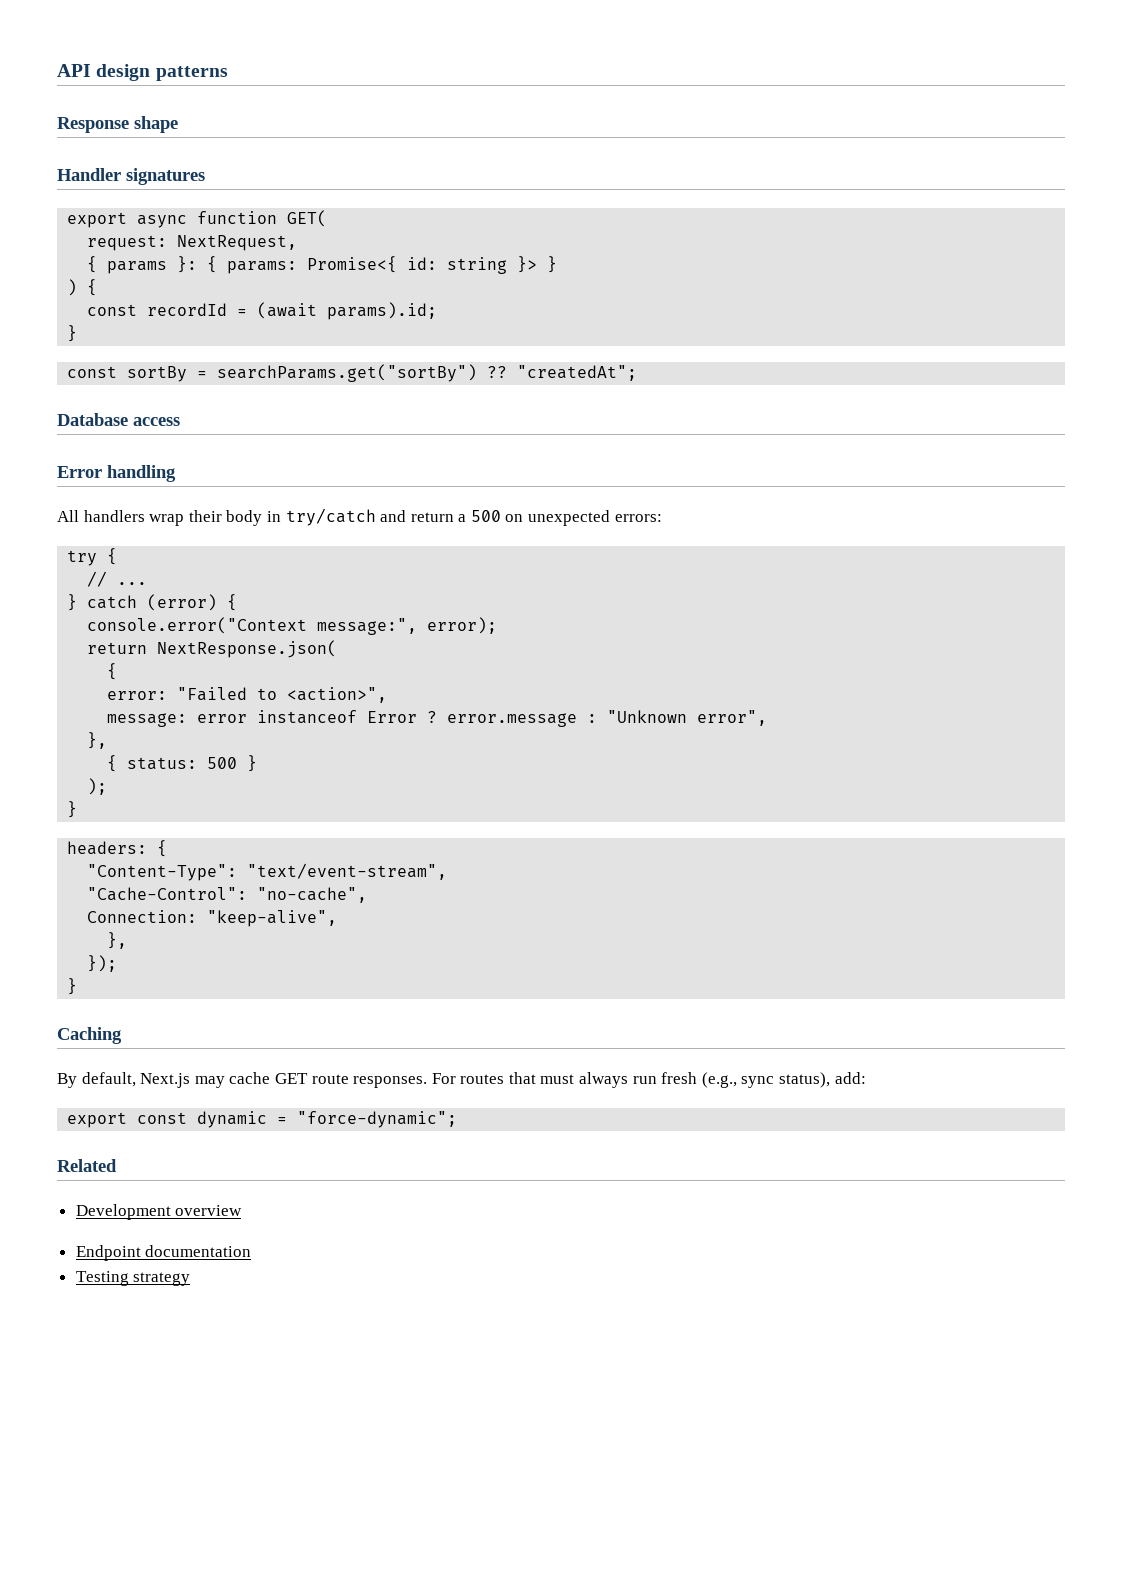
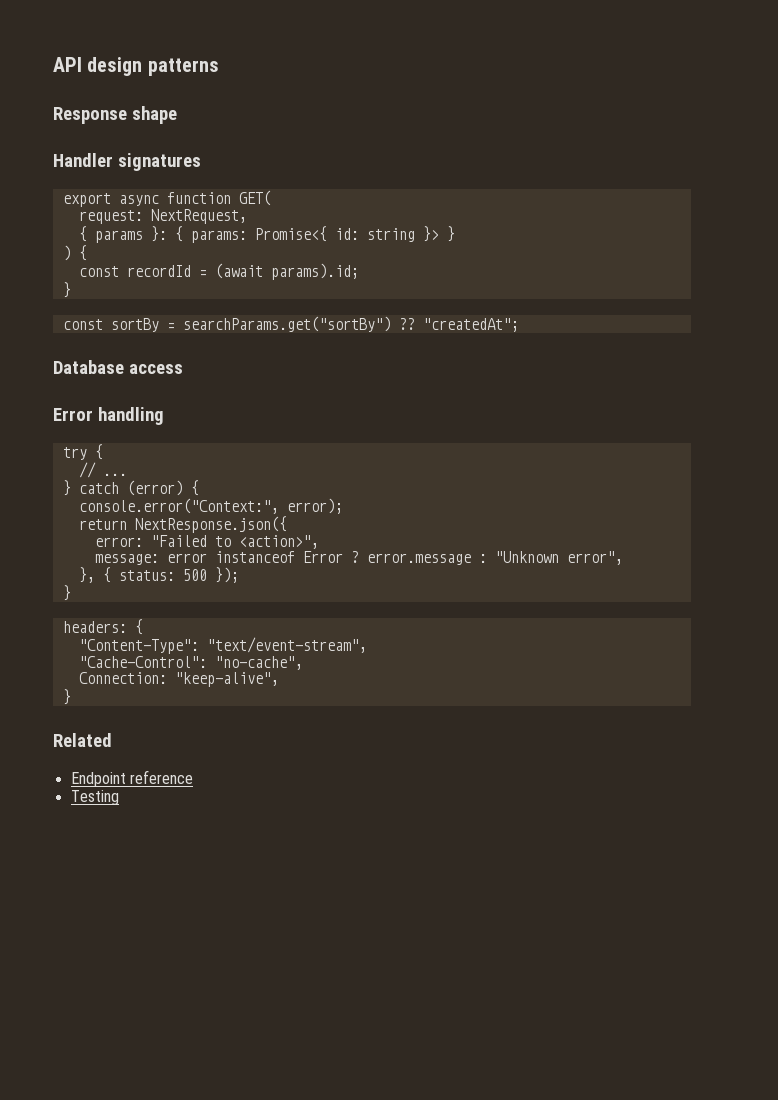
- All handlers wrap their body in try/catch and return a 500 on unexpected errors:
- console.error("Context message:", error);
+ console.error("Context:", error);
- return NextResponse.json(
- {
+ return NextResponse.json({
  message: error instanceof Error ? error.message : "Unknown error",
- },
- { status: 500 }
- );
+ }, { status: 500 });
  Connection: "keep-alive",
- },
- });
  }
- Caching
- By default, Next.js may cache GET route responses. For routes that must always run fresh (e.g., sync status), add:
- export const dynamic = "force-dynamic";
- Development overview
- Endpoint documentation
+ Endpoint reference
- Testing strategy
+ Testing

